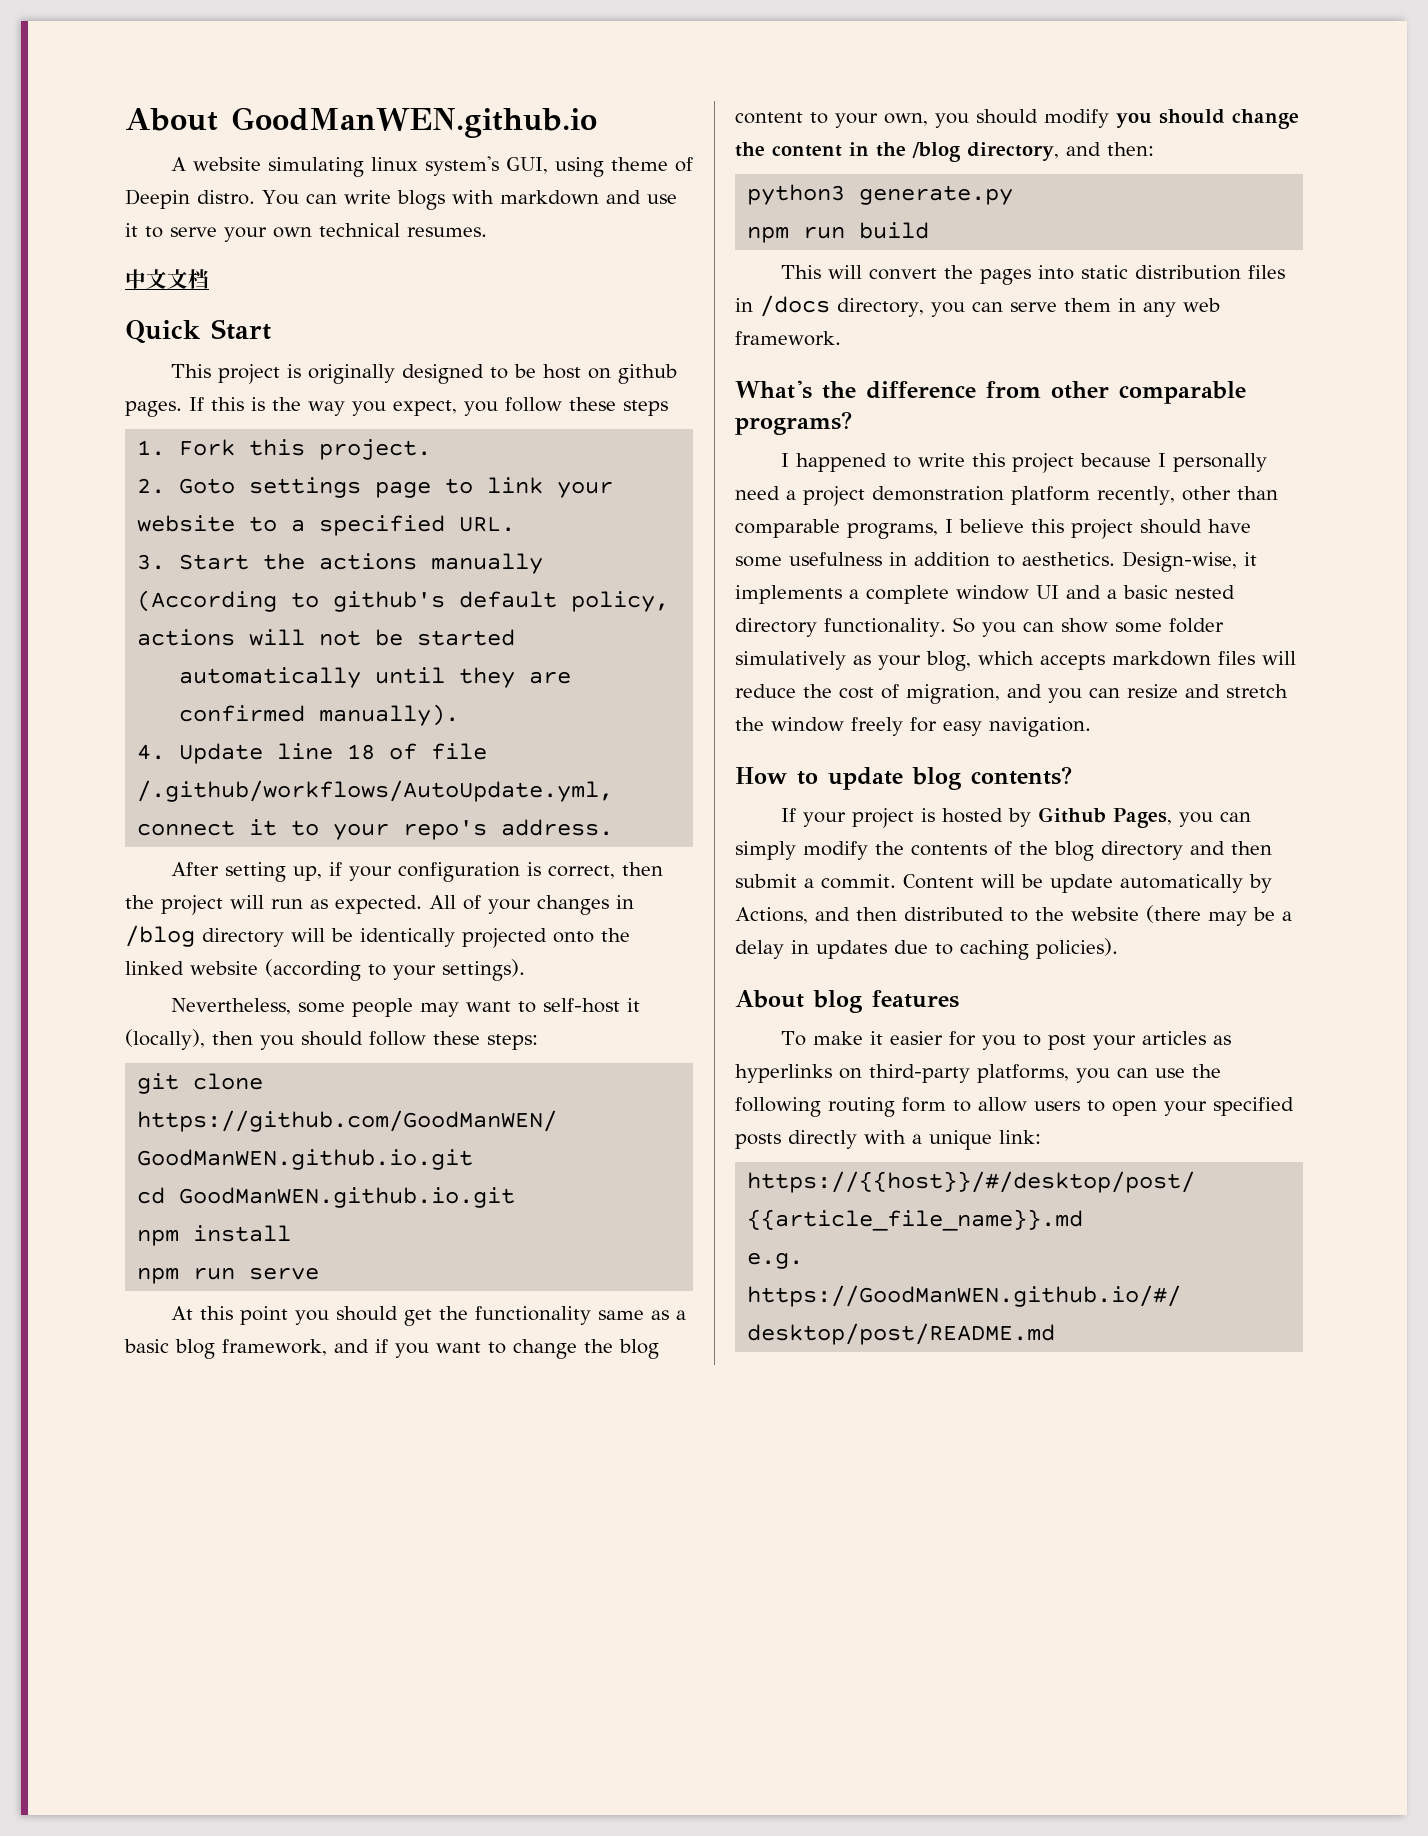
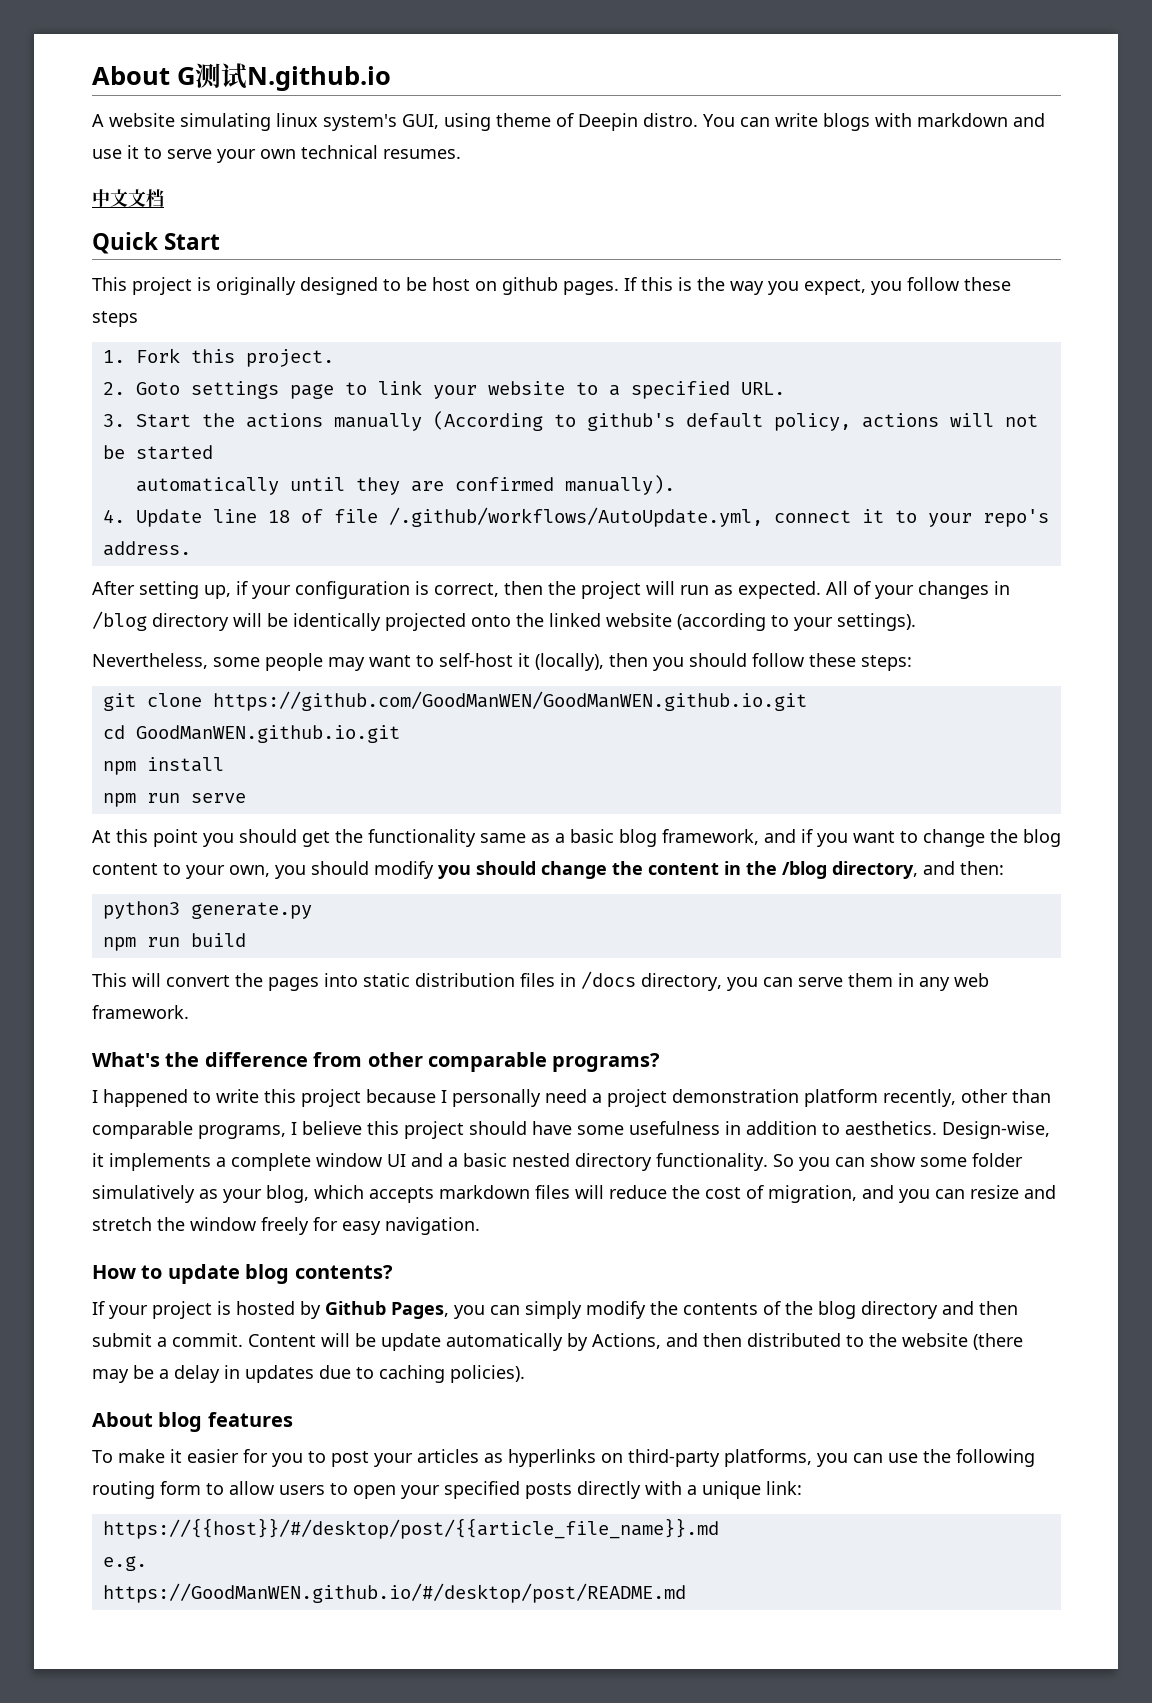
- About GoodManWEN.github.io
+ About G测试N.github.io

